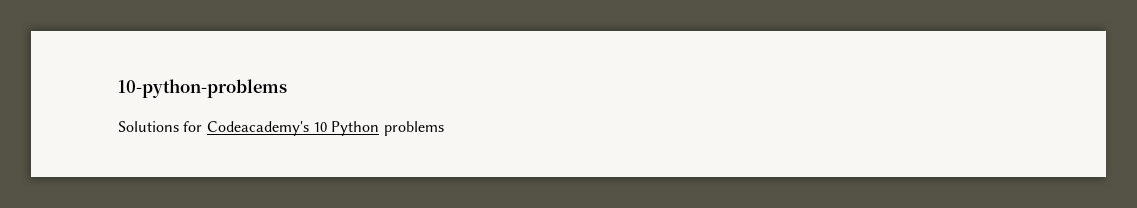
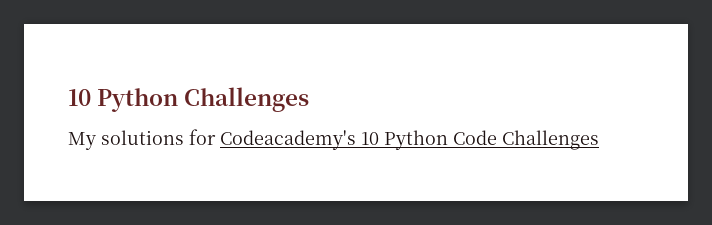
- 10-python-problems
- Solutions for Codeacademy's 10 Python problems
+ 10 Python Challenges
+ My solutions for Codeacademy's 10 Python Code Challenges

